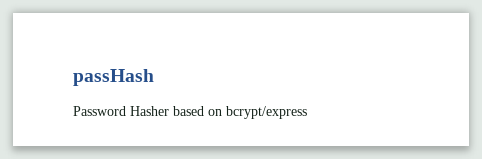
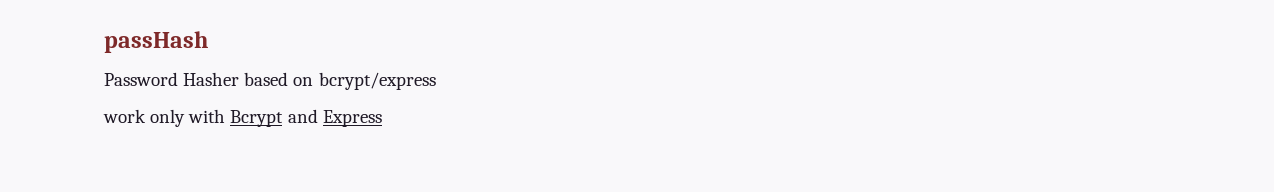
+ work only with Bcrypt and Express

